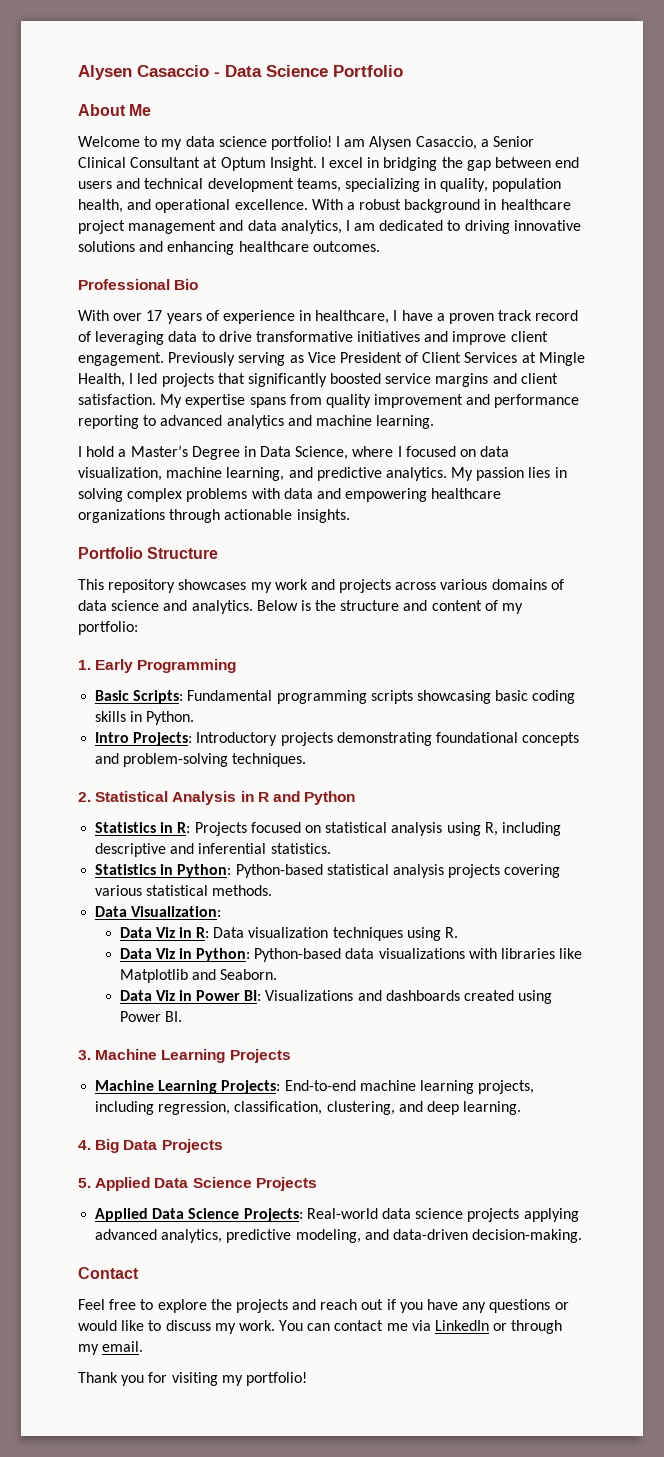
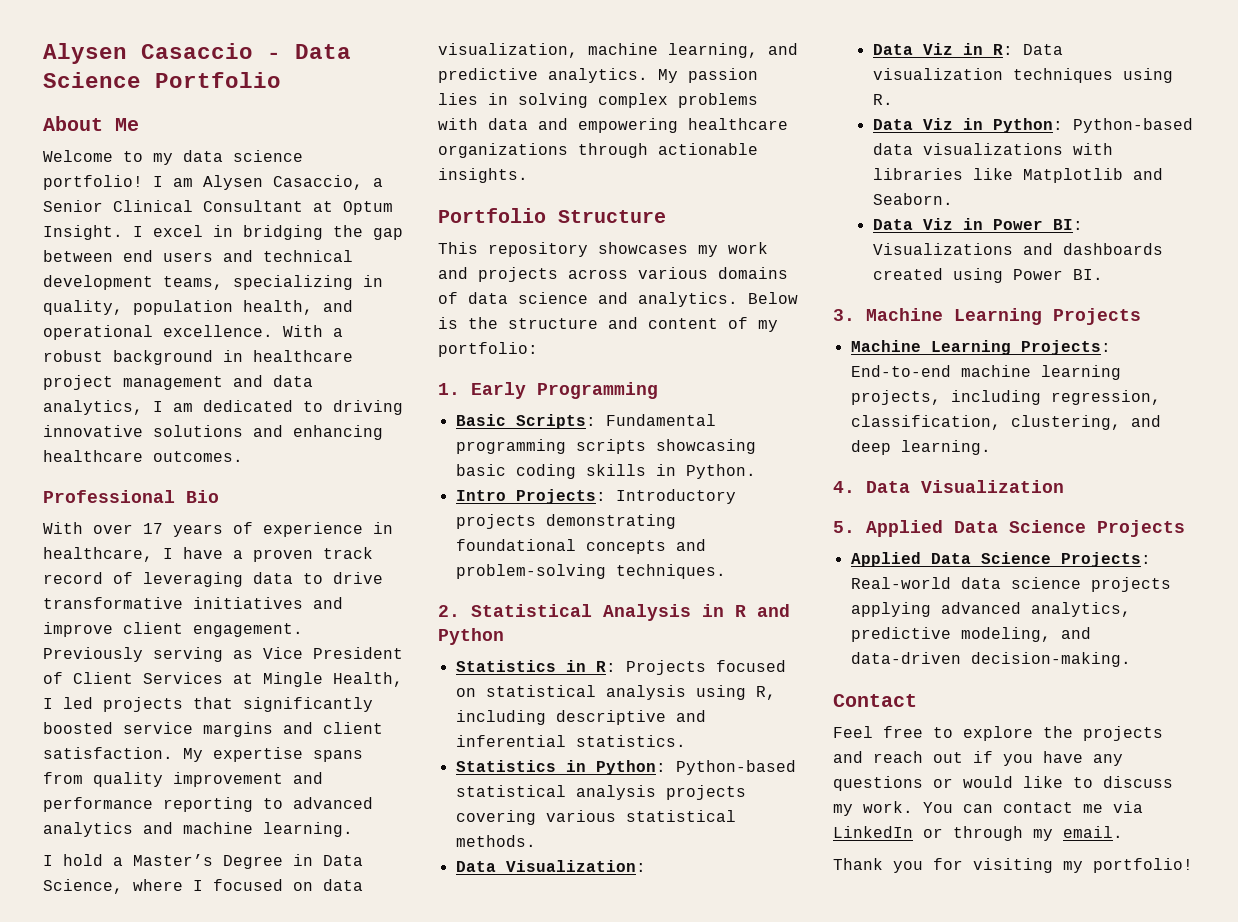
- 4. Big Data Projects
+ 4. Data Visualization

